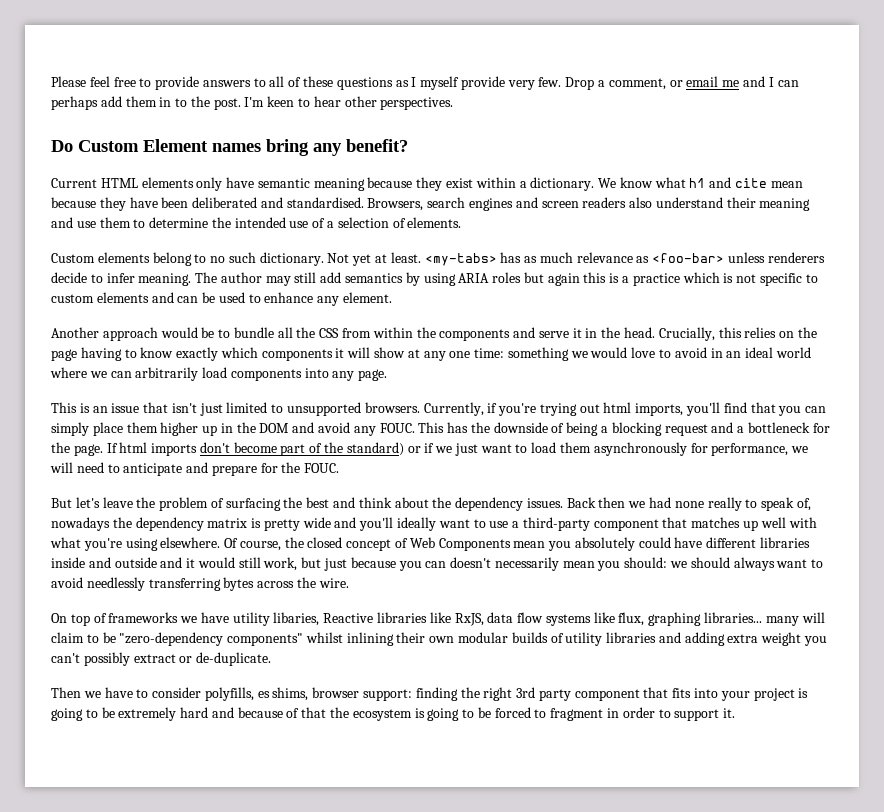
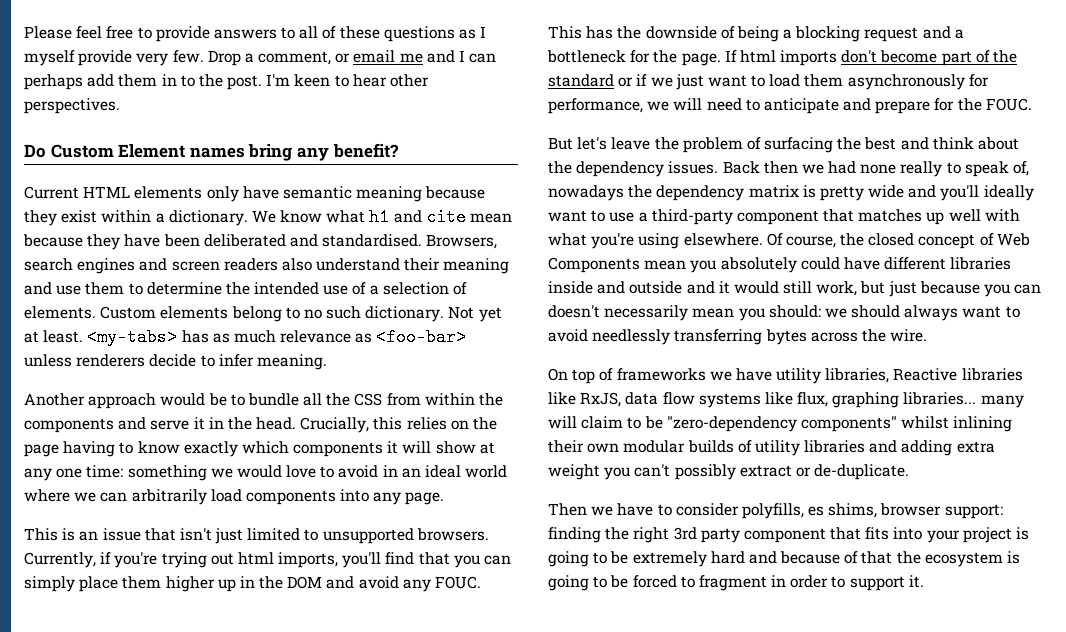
- Browsers, search engines and screen readers also understand their meaning and use them to determine the intended use of a selection of elements.
- Custom elements belong to no such dictionary.
+ Browsers, search engines and screen readers also understand their meaning and use them to determine the intended use of a selection of elements. Custom elements belong to no such dictionary.
- The author may still add semantics by using ARIA roles but again this is a practice which is not specific to custom elements and can be used to enhance any element.
- If html imports don't become part of the standard) or if we just want to load them asynchronously for performance, we will need to anticipate and prepare for the FOUC.
+ If html imports don't become part of the standard or if we just want to load them asynchronously for performance, we will need to anticipate and prepare for the FOUC.
- On top of frameworks we have utility libaries, Reactive libraries like RxJS, data flow systems like flux, graphing libraries... many will claim to be "zero-dependency components" whilst inlining their own modular builds of utility libraries and adding extra weight you can't possibly extract or de-duplicate.
+ On top of frameworks we have utility libraries, Reactive libraries like RxJS, data flow systems like flux, graphing libraries... many will claim to be "zero-dependency components" whilst inlining their own modular builds of utility libraries and adding extra weight you can't possibly extract or de-duplicate.

